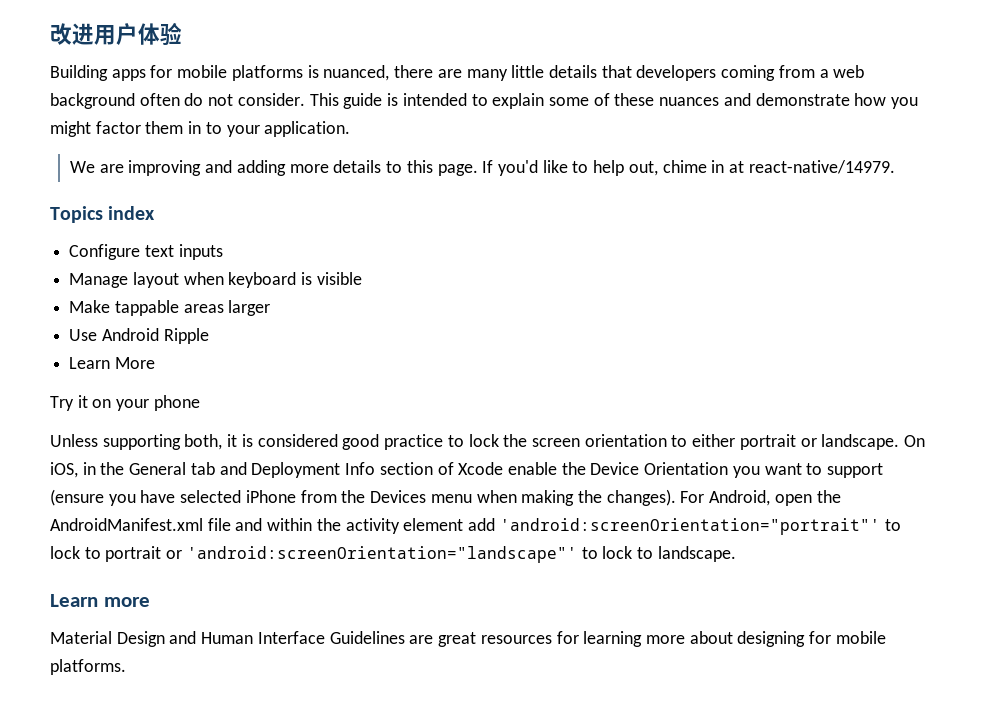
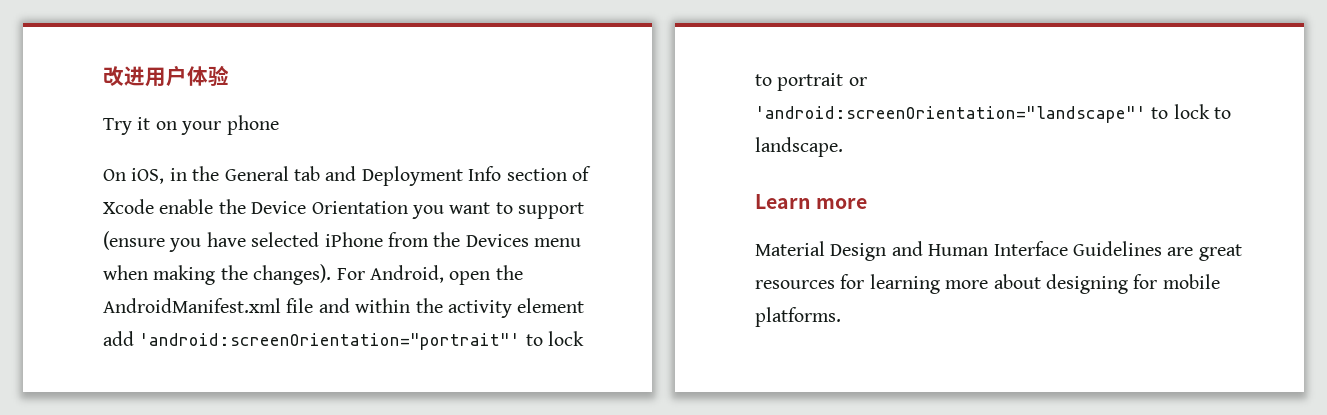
- Building apps for mobile platforms is nuanced, there are many little details that developers coming from a web background often do not consider. This guide is intended to explain some of these nuances and demonstrate how you might factor them in to your application.
- We are improving and adding more details to this page. If you'd like to help out, chime in at react-native/14979.
- Topics index
- Configure text inputs
- Manage layout when keyboard is visible
- Make tappable areas larger
- Use Android Ripple
- Learn More
- Unless supporting both, it is considered good practice to lock the screen orientation to either portrait or landscape.

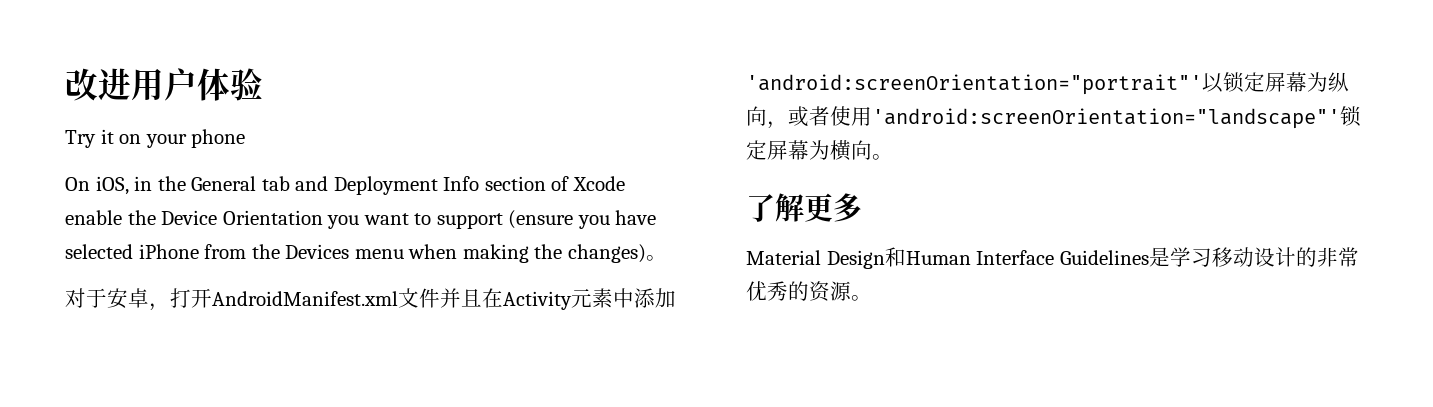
- On iOS, in the General tab and Deployment Info section of Xcode enable the Device Orientation you want to support (ensure you have selected iPhone from the Devices menu when making the changes). For Android, open the AndroidManifest.xml file and within the activity element add 'android:screenOrientation="portrait"' to lock to portrait or 'android:screenOrientation="landscape"' to lock to landscape.
- Learn more
+ On iOS, in the General tab and Deployment Info section of Xcode enable the Device Orientation you want to support (ensure you have selected iPhone from the Devices menu when making the changes)。
+ 对于安卓，打开AndroidManifest.xml文件并且在Activity元素中添加'android:screenOrientation="portrait"'以锁定屏幕为纵向，或者使用'android:screenOrientation="landscape"'锁定屏幕为横向。
+ 了解更多
- Material Design and Human Interface Guidelines are great resources for learning more about designing for mobile platforms.
+ Material Design和Human Interface Guidelines是学习移动设计的非常优秀的资源。

